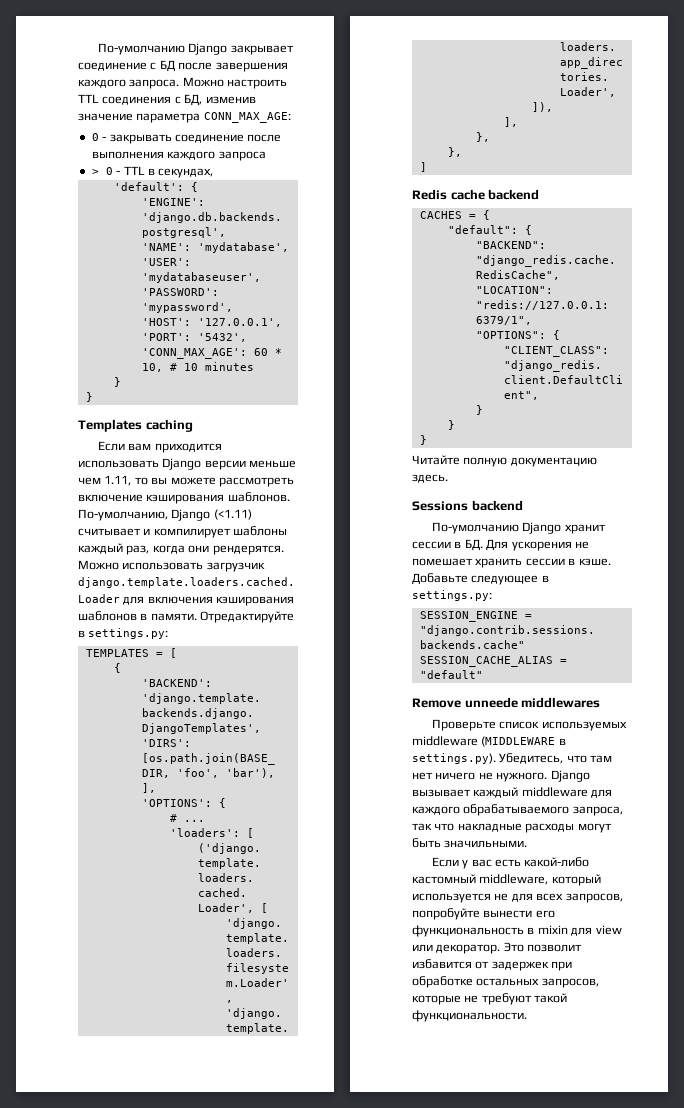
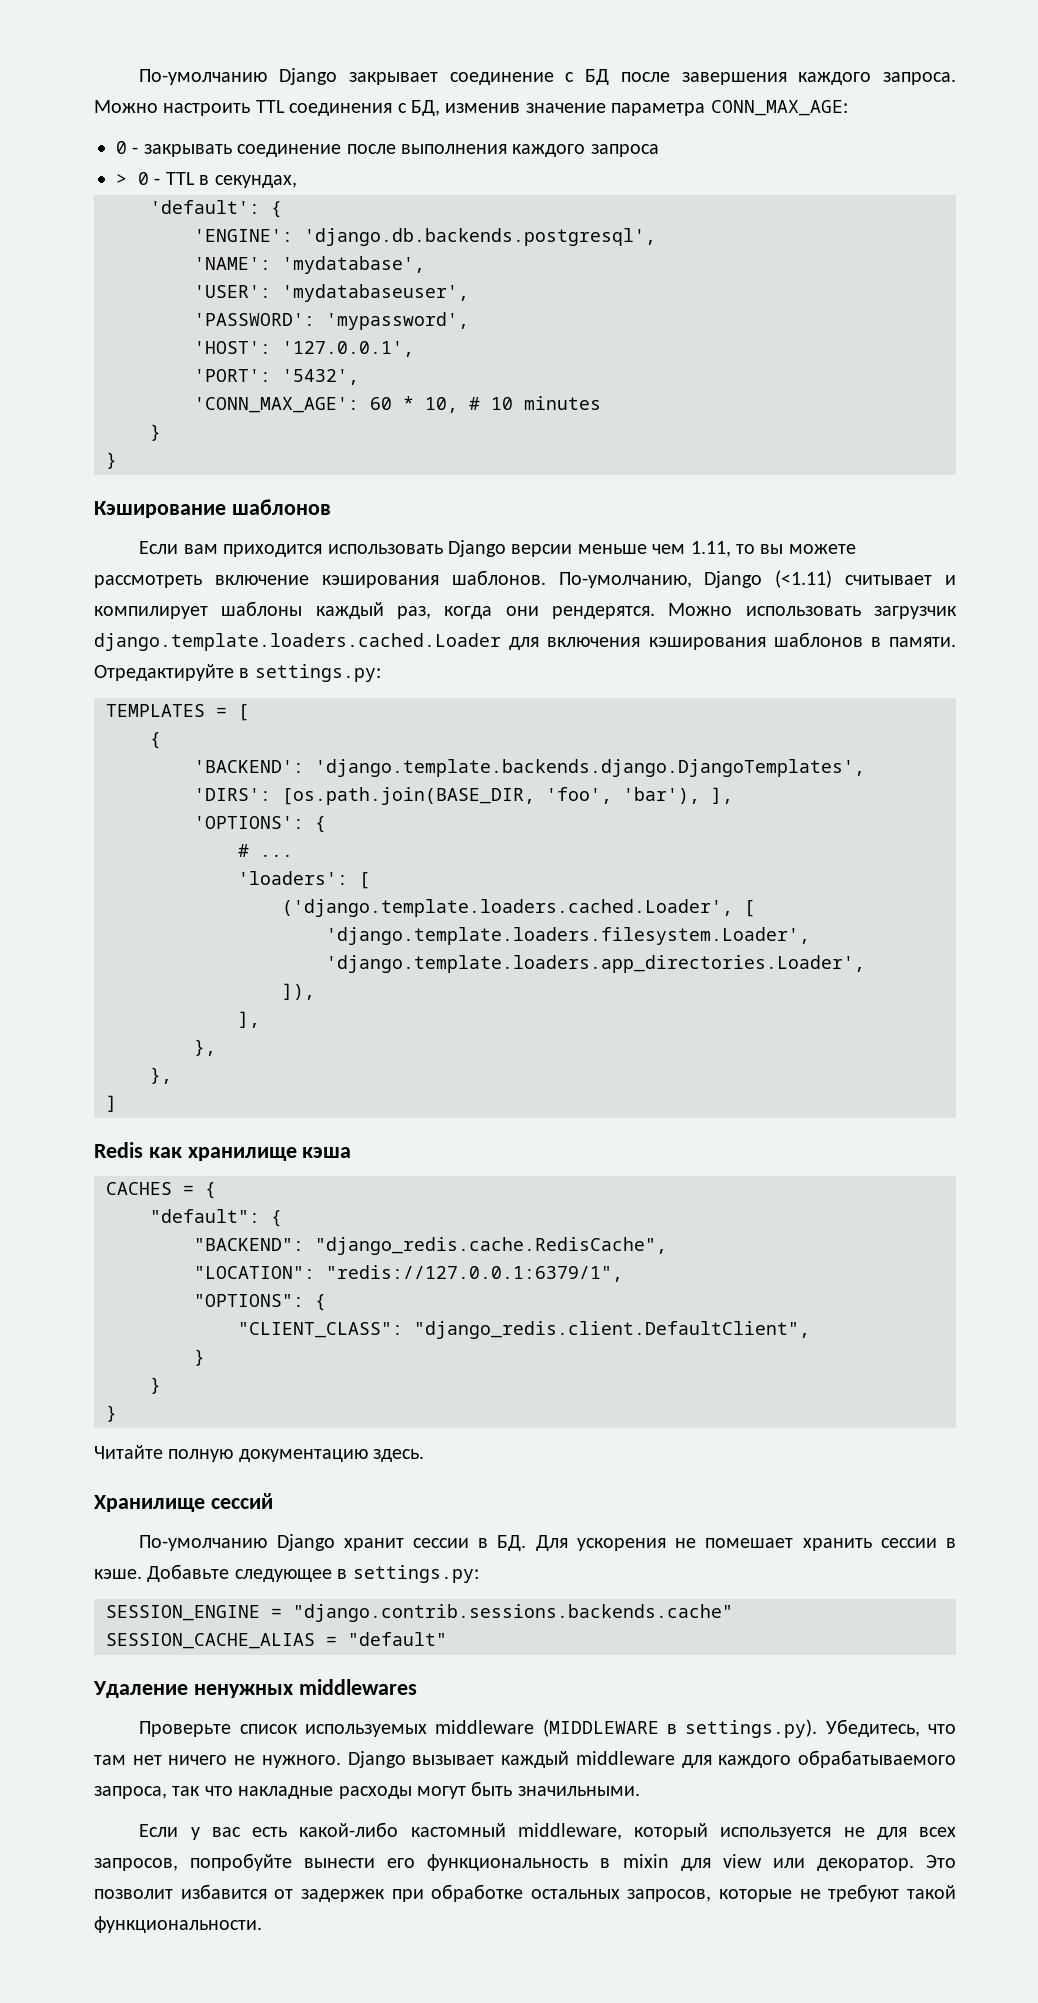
- Templates caching
+ Кэширование шаблонов
- Redis cache backend
+ Redis как хранилище кэша
- Sessions backend
+ Хранилище сессий
- Remove unneede middlewares
+ Удаление ненужных middlewares

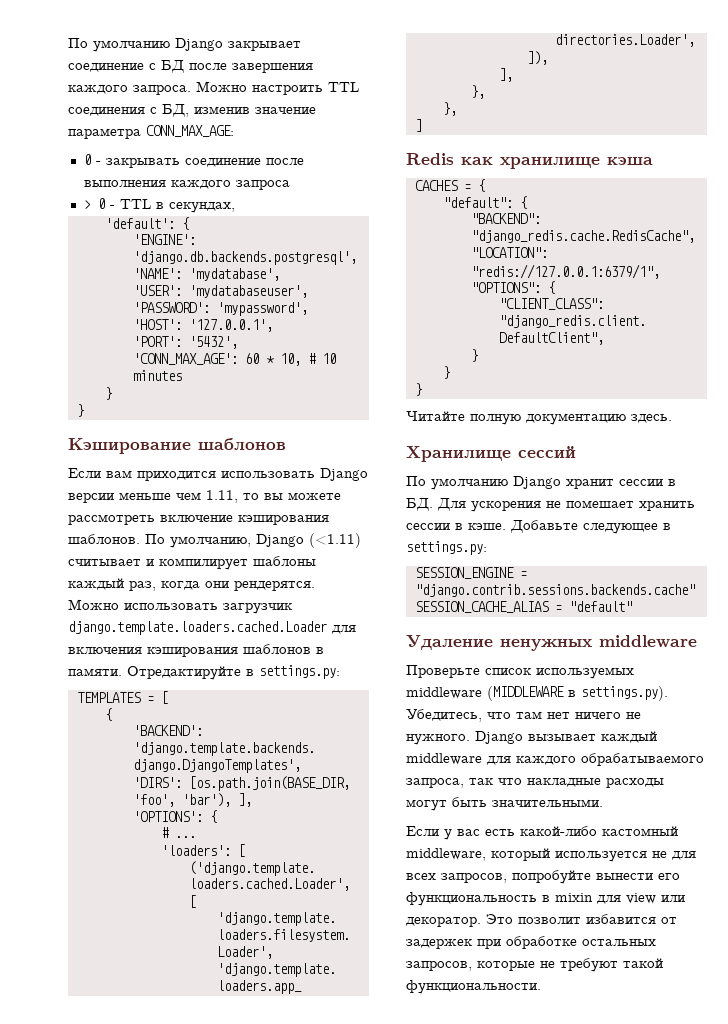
- По-умолчанию Django закрывает соединение с БД после завершения каждого запроса.
+ По умолчанию Django закрывает соединение с БД после завершения каждого запроса.
- По-умолчанию, Django (<1.11) считывает и компилирует шаблоны каждый раз, когда они рендерятся.
+ По умолчанию, Django (<1.11) считывает и компилирует шаблоны каждый раз, когда они рендерятся.
- По-умолчанию Django хранит сессии в БД. Для ускорения не помешает хранить сессии в кэше.
+ По умолчанию Django хранит сессии в БД. Для ускорения не помешает хранить сессии в кэше.
- Удаление ненужных middlewares
+ Удаление ненужных middleware
- Django вызывает каждый middleware для каждого обрабатываемого запроса, так что накладные расходы могут быть значильными.
+ Django вызывает каждый middleware для каждого обрабатываемого запроса, так что накладные расходы могут быть значительными.

